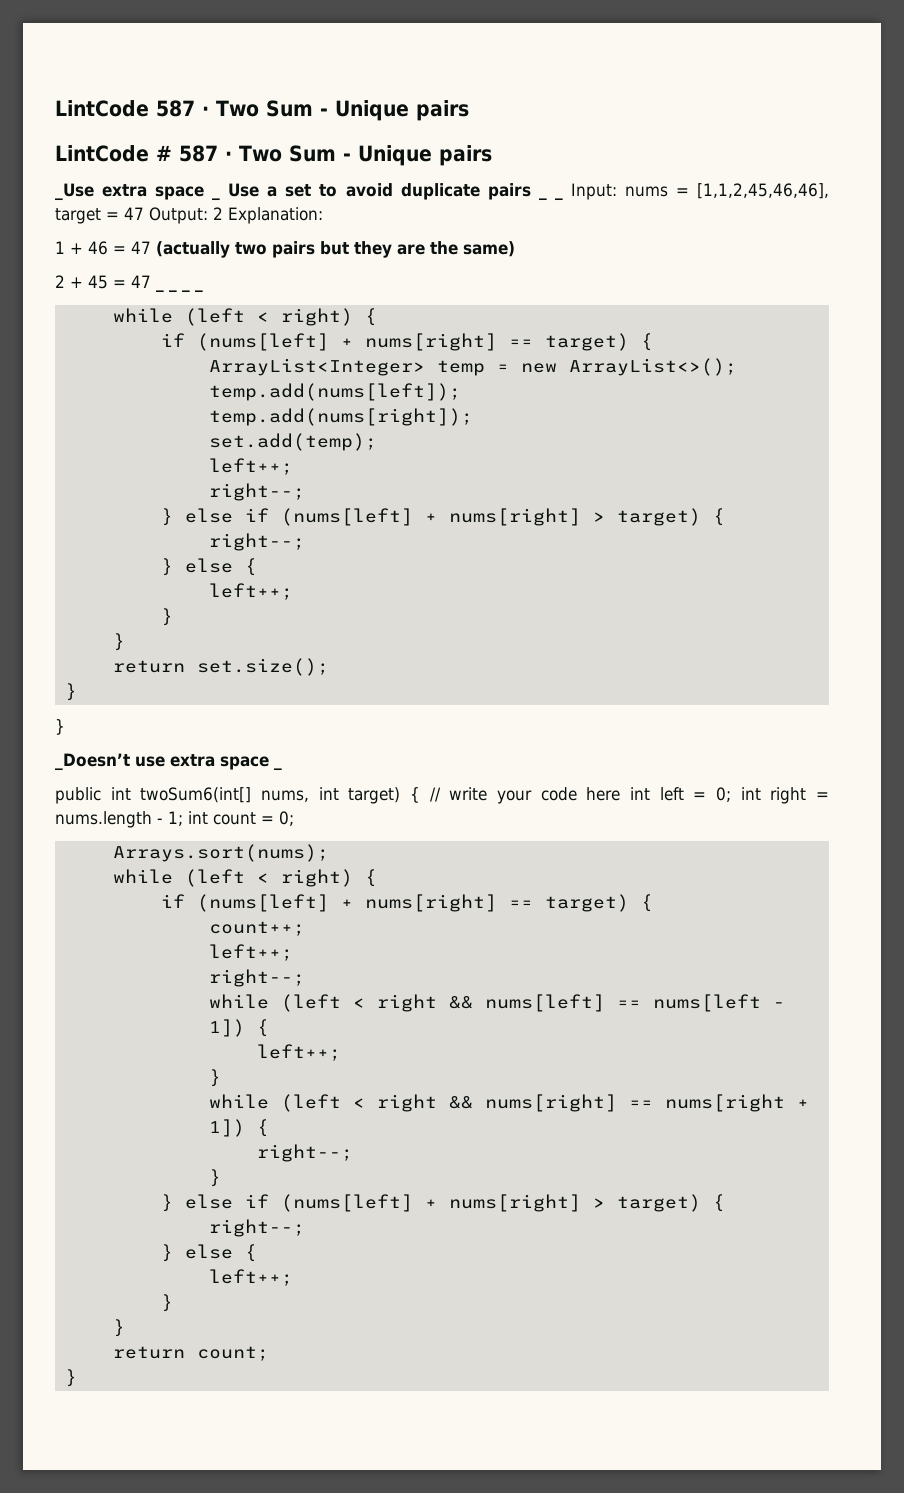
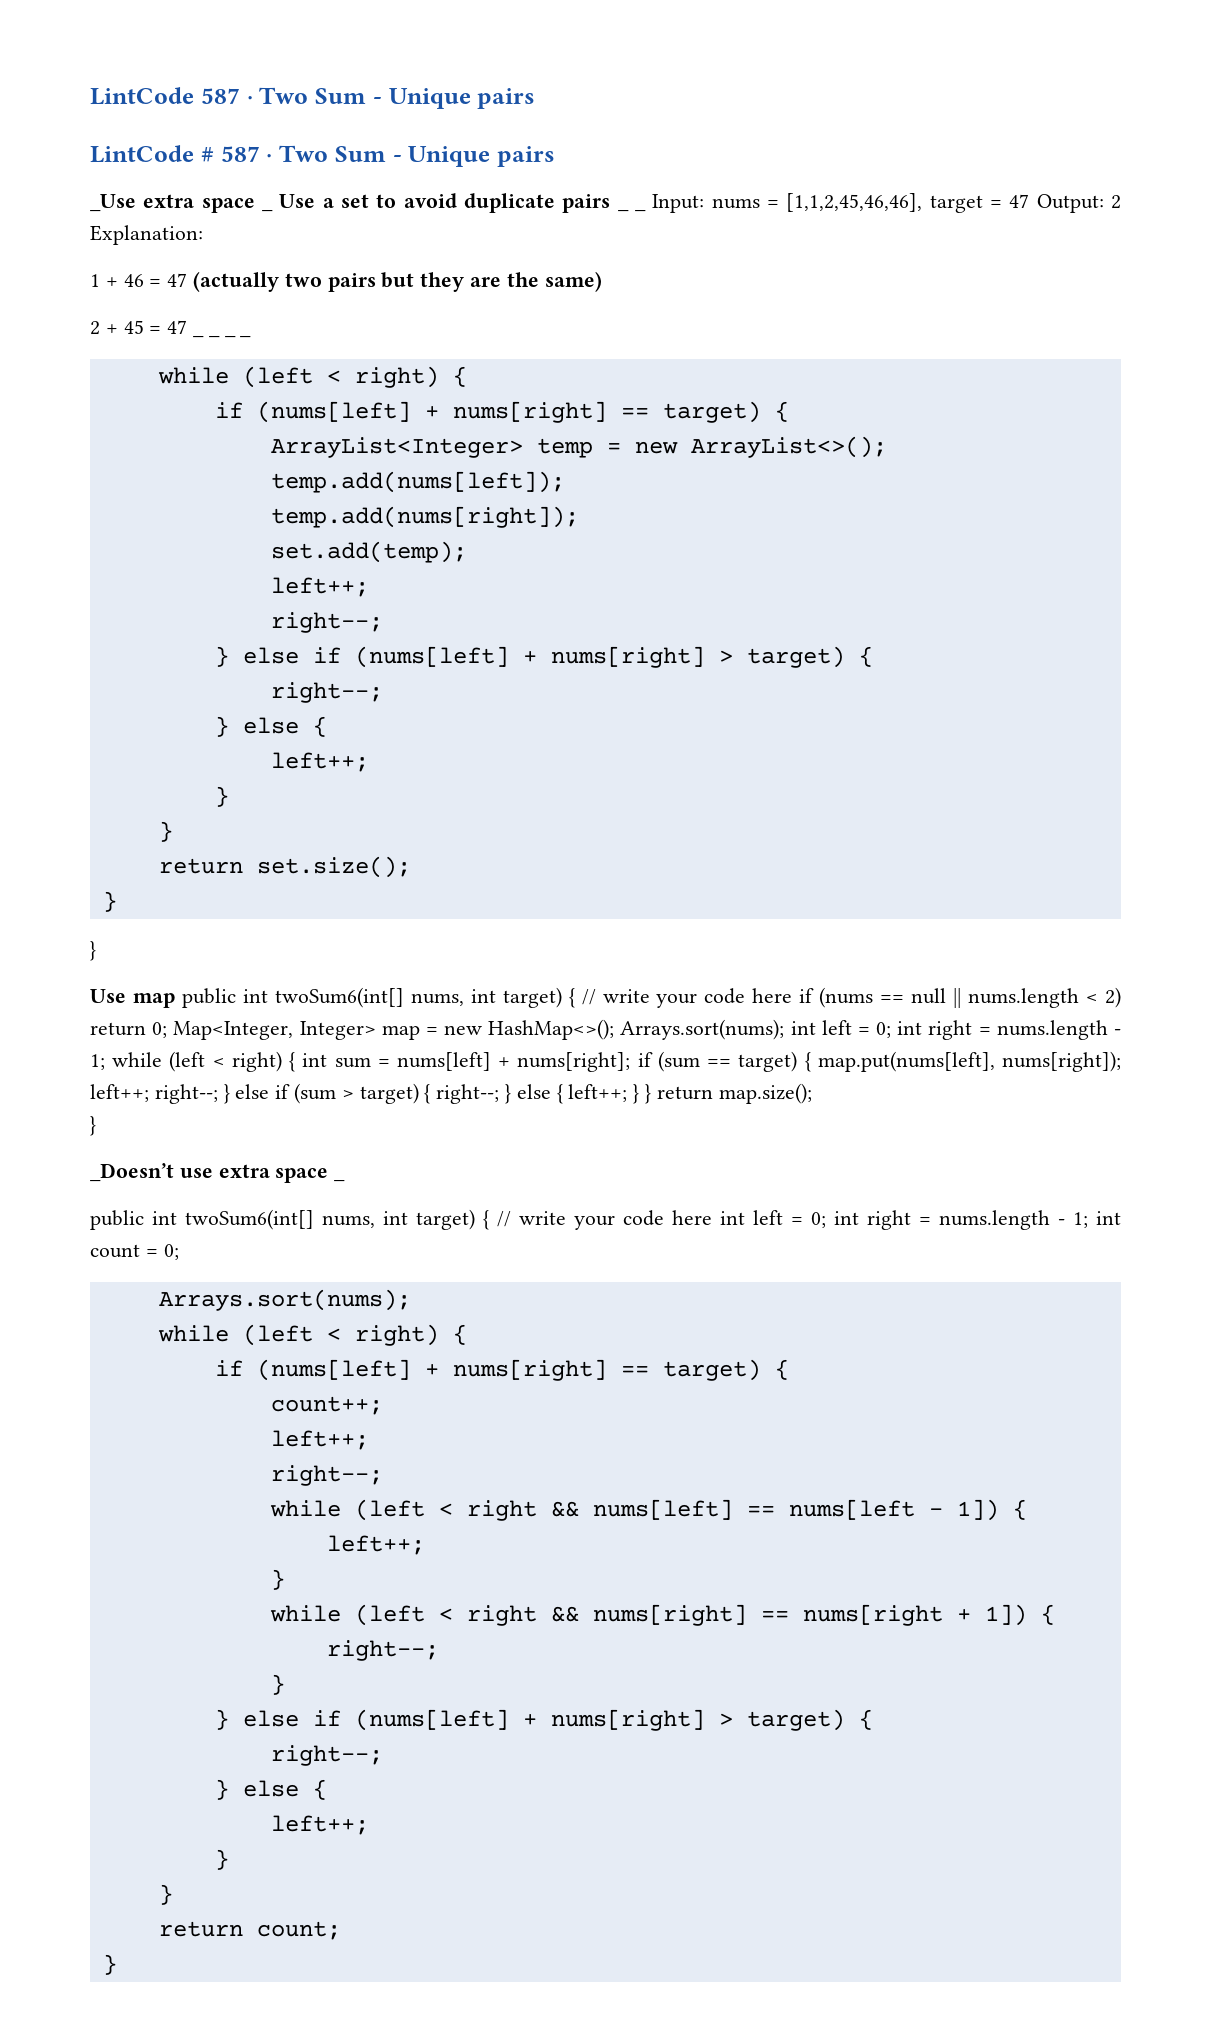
+ Use map public int twoSum6(int[] nums, int target) { // write your code here if (nums == null || nums.length < 2) return 0; Map<Integer, Integer> map = new HashMap<>(); Arrays.sort(nums); int left = 0; int right = nums.length - 1; while (left < right) { int sum = nums[left] + nums[right]; if (sum == target) { map.put(nums[left], nums[right]); left++; right--; } else if (sum > target) { right--; } else { left++; } } return map.size();
+ }

